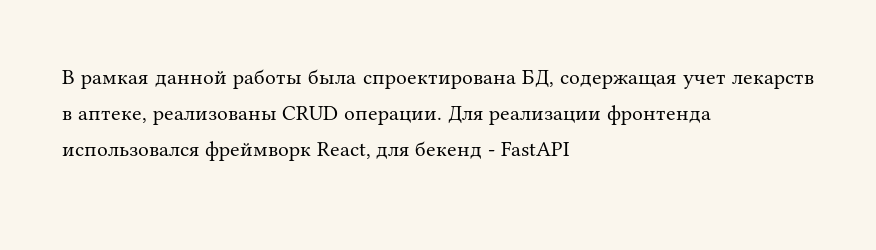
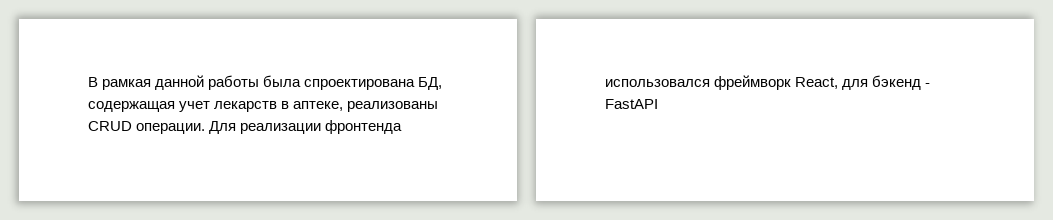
- Для реализации фронтенда использовался фреймворк React, для бекенд - FastAPI
+ Для реализации фронтенда использовался фреймворк React, для бэкенд - FastAPI

